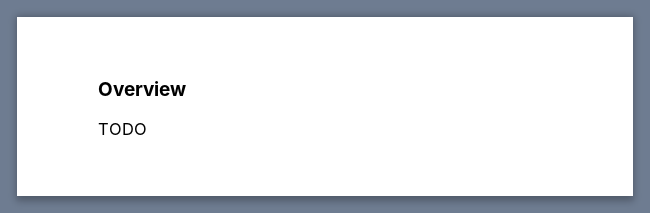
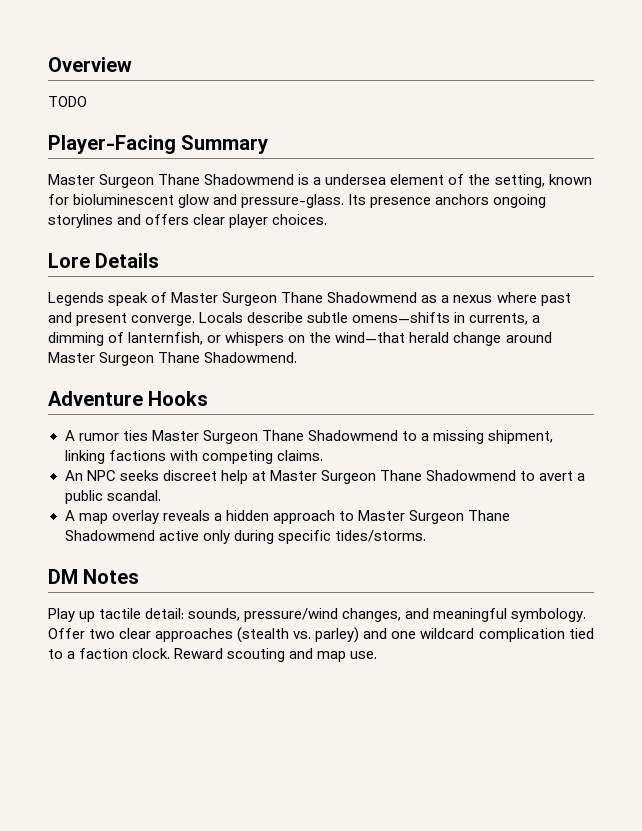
+ Player-Facing Summary
+ Master Surgeon Thane Shadowmend is a undersea element of the setting, known for bioluminescent glow and pressure-glass. Its presence anchors ongoing storylines and offers clear player choices.
+ Lore Details
+ Legends speak of Master Surgeon Thane Shadowmend as a nexus where past and present converge. Locals describe subtle omens—shifts in currents, a dimming of lanternfish, or whispers on the wind—that herald change around Master Surgeon Thane Shadowmend.
+ Adventure Hooks
+ A rumor ties Master Surgeon Thane Shadowmend to a missing shipment, linking factions with competing claims.
+ An NPC seeks discreet help at Master Surgeon Thane Shadowmend to avert a public scandal.
+ A map overlay reveals a hidden approach to Master Surgeon Thane Shadowmend active only during specific tides/storms.
+ DM Notes
+ Play up tactile detail: sounds, pressure/wind changes, and meaningful symbology. Offer two clear approaches (stealth vs. parley) and one wildcard complication tied to a faction clock. Reward scouting and map use.

